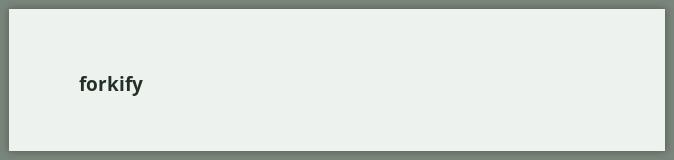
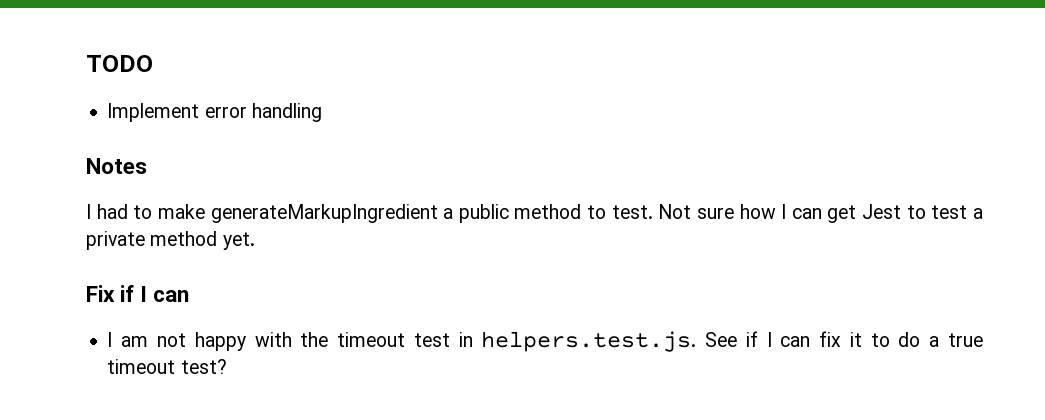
- forkify
+ TODO
+ Implement error handling
+ Notes
+ I had to make generateMarkupIngredient a public method to test. Not sure how I can get Jest to test a private method yet.
+ Fix if I can
+ I am not happy with the timeout test in helpers.test.js. See if I can fix it to do a true timeout test?

